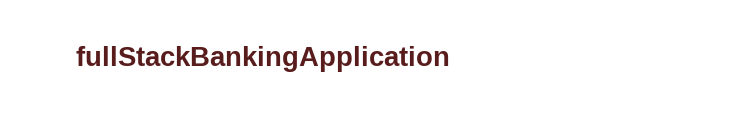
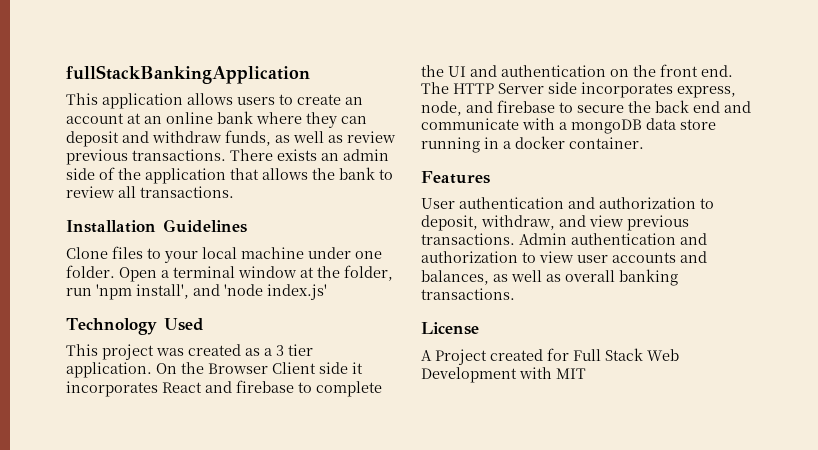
+ This application allows users to create an account at an online bank where they can deposit and withdraw funds, as well as review previous transactions. There exists an admin side of the application that allows the bank to review all transactions.
+ Installation Guidelines
+ Clone files to your local machine under one folder. Open a terminal window at the folder, run 'npm install', and 'node index.js'
+ Technology Used
+ This project was created as a 3 tier application. On the Browser Client side it incorporates React and firebase to complete the UI and authentication on the front end. The HTTP Server side incorporates express, node, and firebase to secure the back end and communicate with a mongoDB data store running in a docker container.
+ Features
+ User authentication and authorization to deposit, withdraw, and view previous transactions. Admin authentication and authorization to view user accounts and balances, as well as overall banking transactions.
+ License
+ A Project created for Full Stack Web Development with MIT

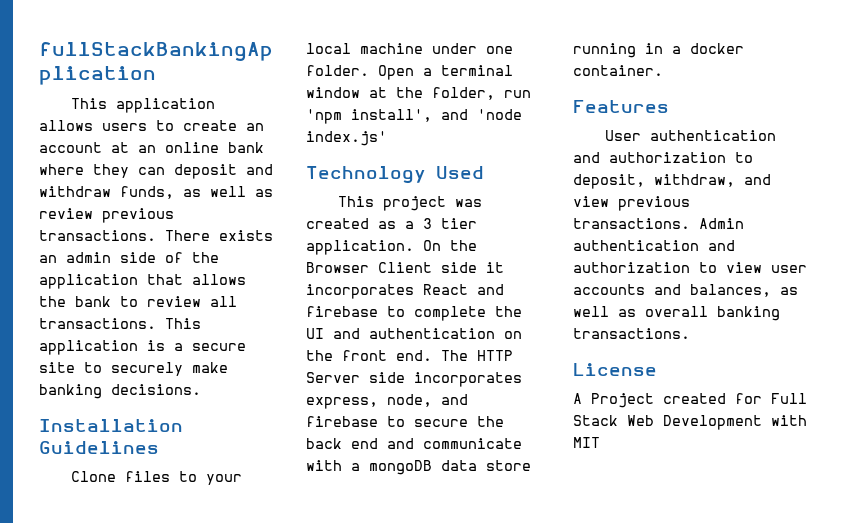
+ This application is a secure site to securely make banking decisions.

